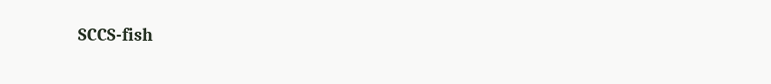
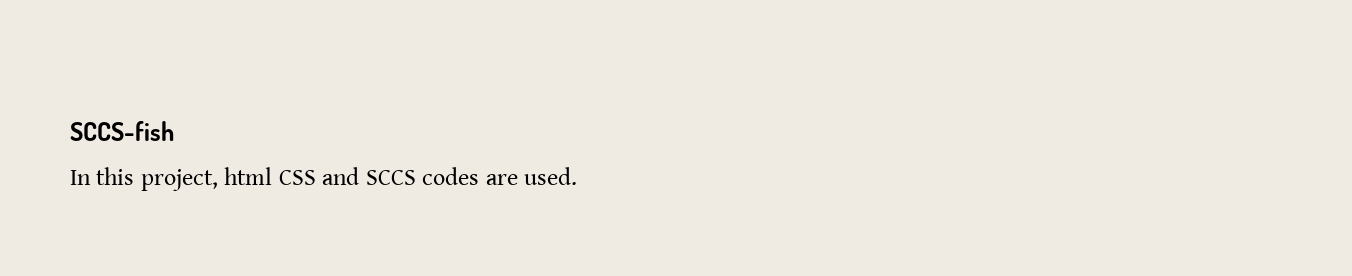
+ In this project, html CSS and SCCS codes are used.

